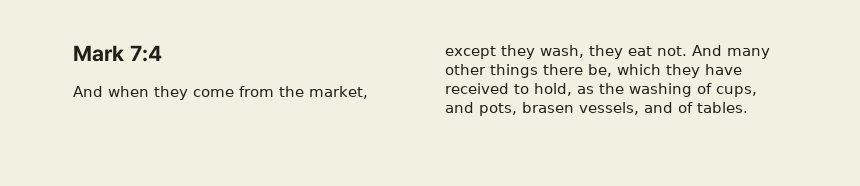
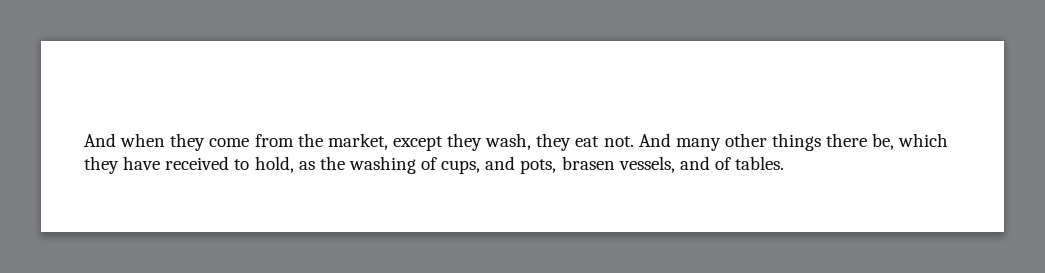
- Mark 7:4

